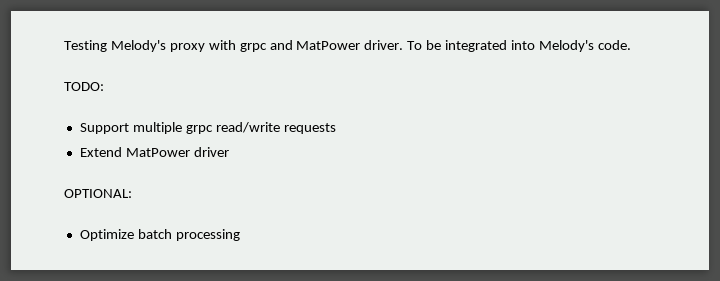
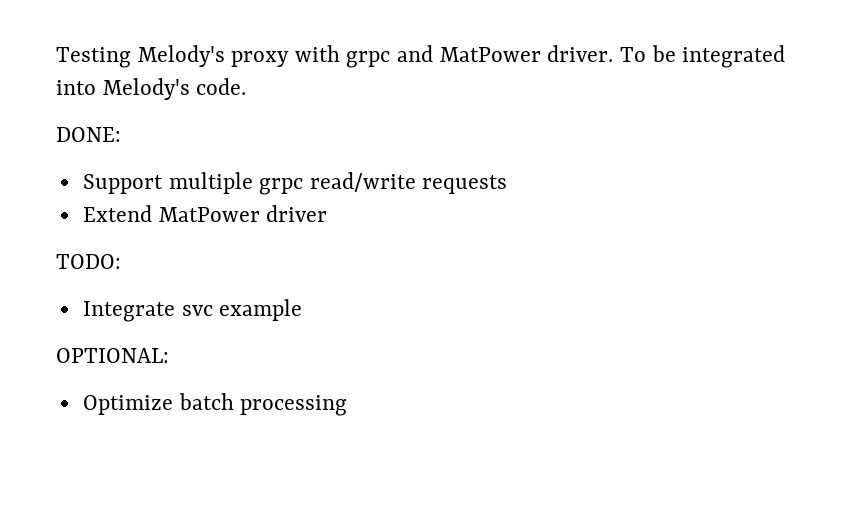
- TODO:
+ DONE:
+ TODO:
+ Integrate svc example

